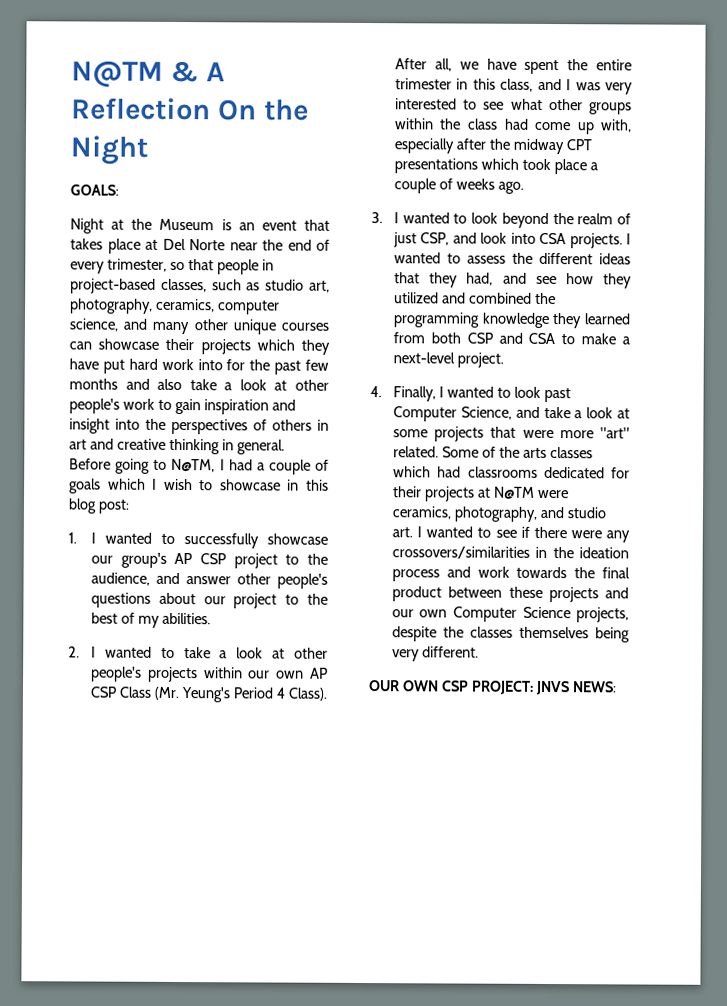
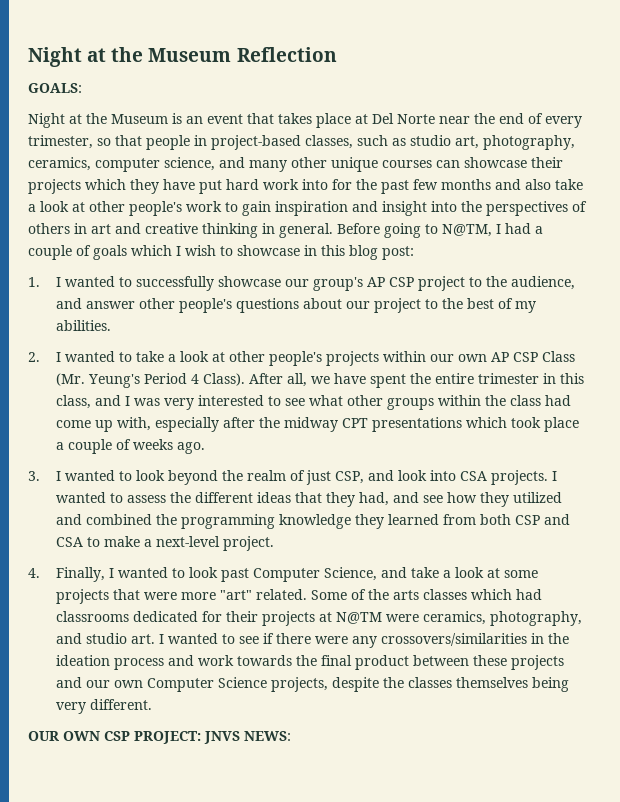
- N@TM & A Reflection On the Night
+ Night at the Museum Reflection

